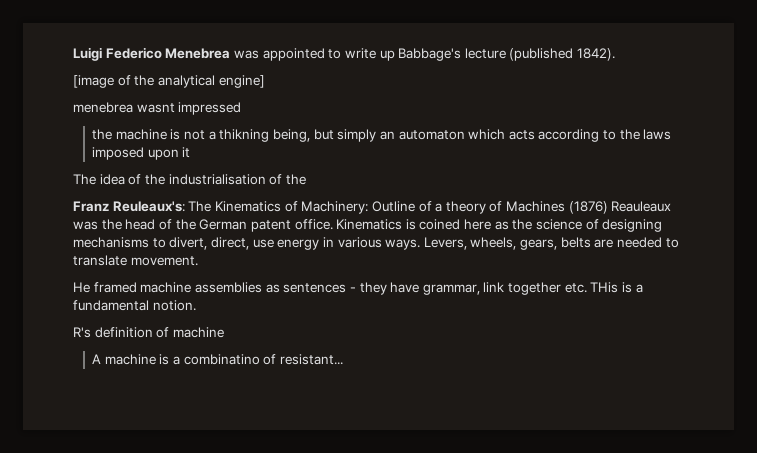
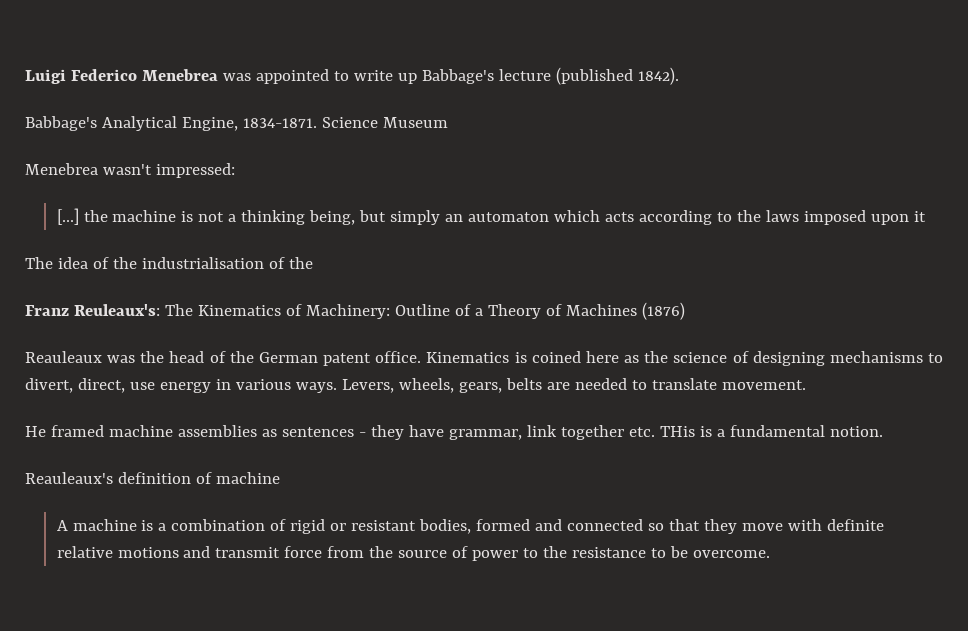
- [image of the analytical engine]
- menebrea wasnt impressed
- the machine is not a thikning being, but simply an automaton which acts according to the laws imposed upon it
+ Babbage's Analytical Engine, 1834-1871. Science Museum
+ Menebrea wasn't impressed:
+ [...] the machine is not a thinking being, but simply an automaton which acts according to the laws imposed upon it
- Franz Reuleaux's: The Kinematics of Machinery: Outline of a theory of Machines (1876) Reauleaux was the head of the German patent office.
+ Franz Reuleaux's: The Kinematics of Machinery: Outline of a Theory of Machines (1876)
+ Reauleaux was the head of the German patent office.
- R's definition of machine
+ Reauleaux's definition of machine
- A machine is a combinatino of resistant...
+ A machine is a combination of rigid or resistant bodies, formed and connected so that they move with definite relative motions and transmit force from the source of power to the resistance to be overcome.

